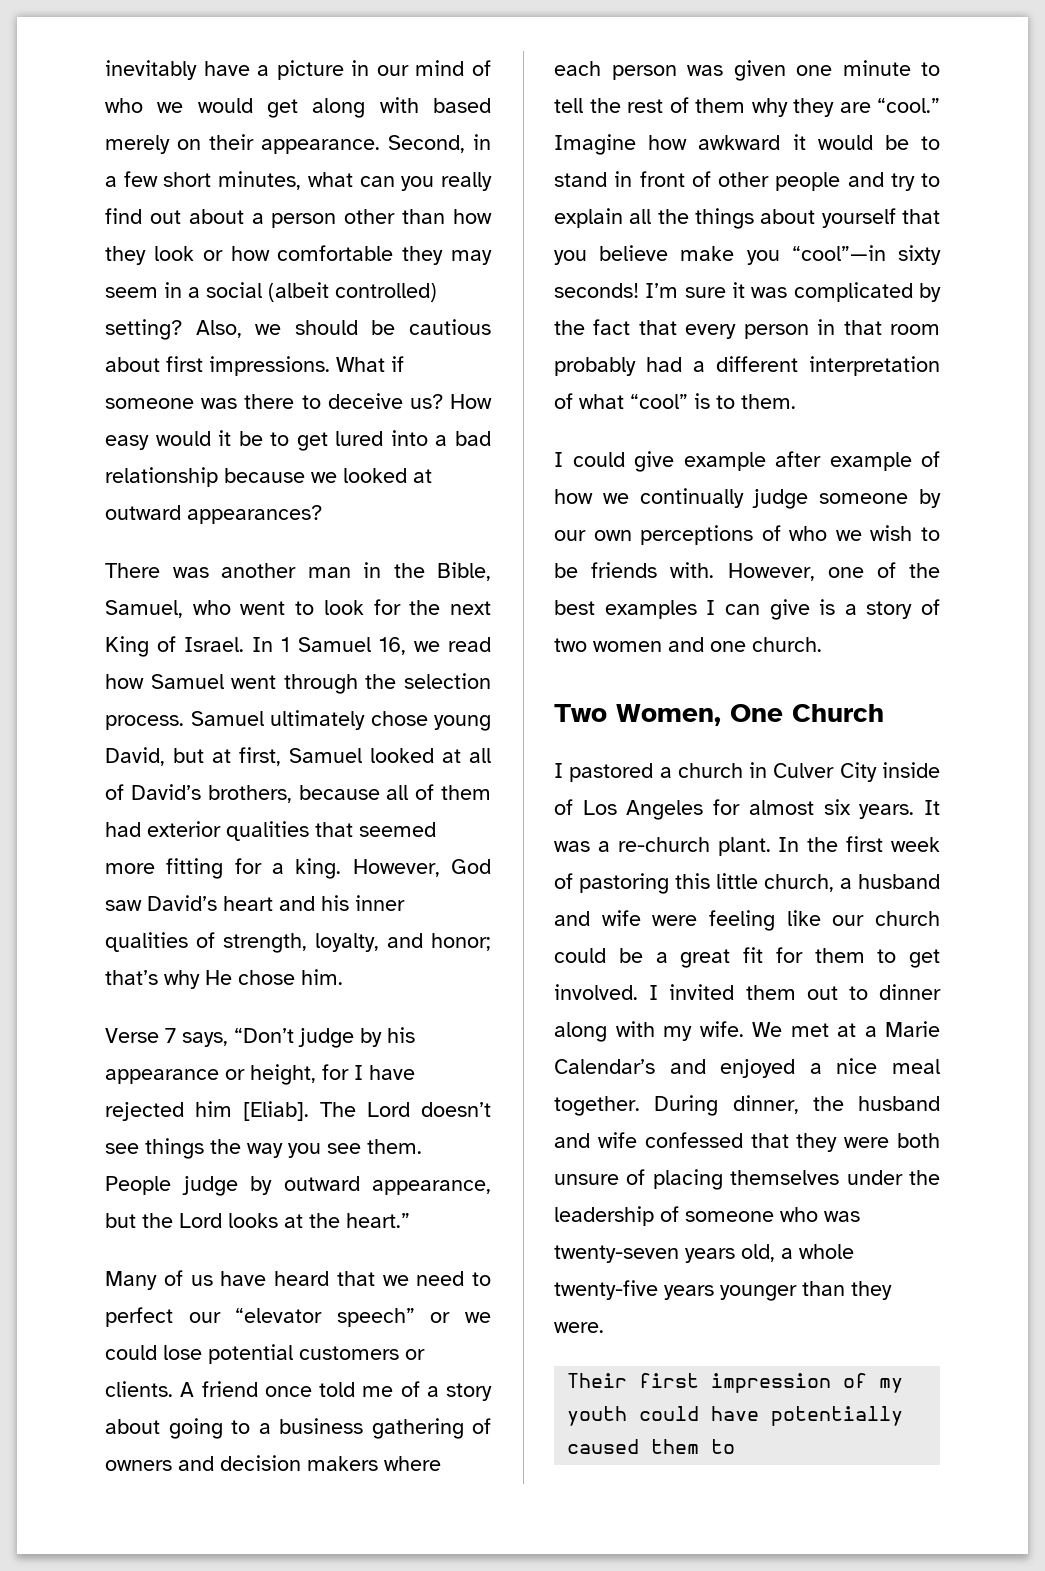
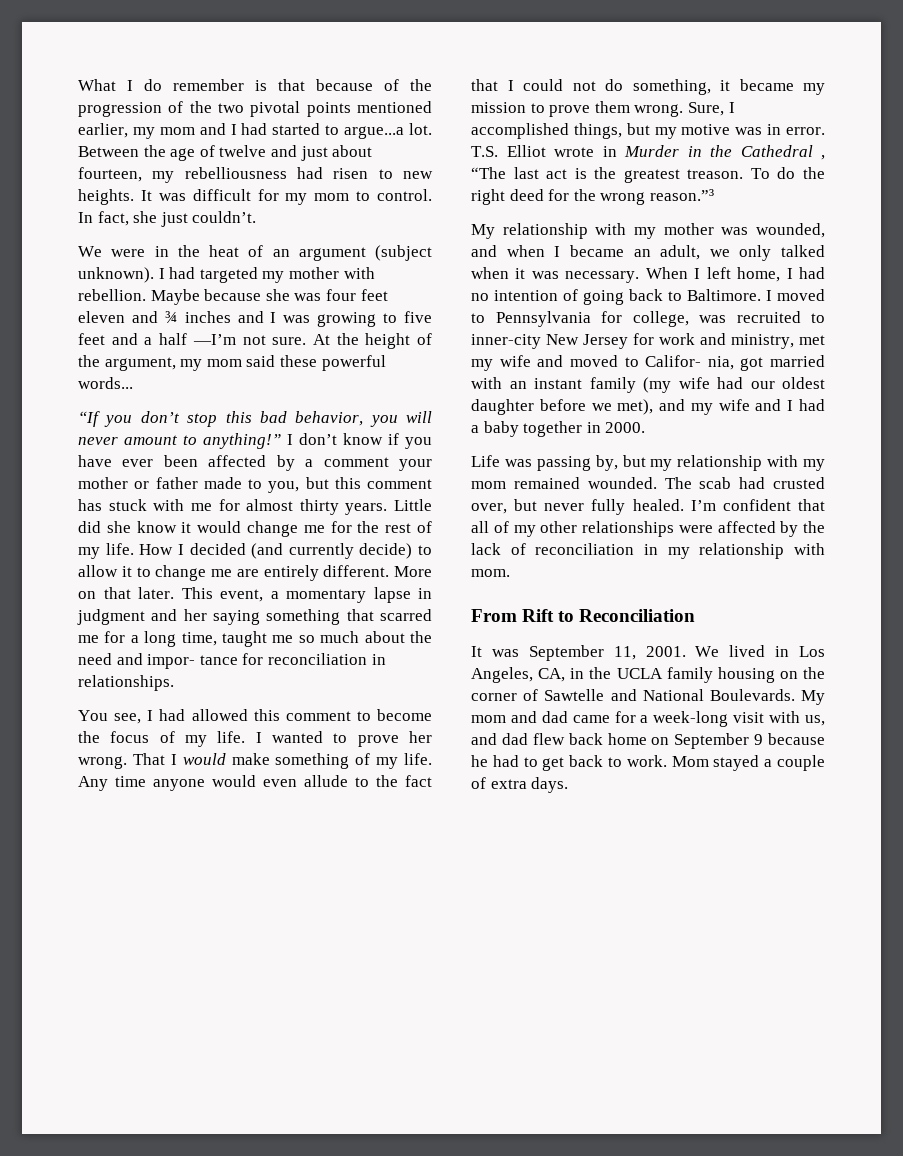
- inevitably have a picture in our mind of who we would get along with based merely on their appearance. Second, in a few short minutes, what can you really find out about a person other than how they look or how comfortable they may seem in a social (albeit controlled) setting? Also, we should be cautious about first impressions. What if someone was there to deceive us? How easy would it be to get lured into a bad relationship because we looked at outward appearances?
- There was another man in the Bible, Samuel, who went to look for the next King of Israel. In 1 Samuel 16, we read how Samuel went through the selection process. Samuel ultimately chose young David, but at first, Samuel looked at all of David’s brothers, because all of them had exterior qualities that seemed more fitting for a king. However, God saw David’s heart and his inner qualities of strength, loyalty, and honor; that’s why He chose him.
- Verse 7 says, “Don’t judge by his appearance or height, for I have rejected him [Eliab]. The Lord doesn’t see things the way you see them. People judge by outward appearance, but the Lord looks at the heart.”
- Many of us have heard that we need to perfect our “elevator speech” or we could lose potential customers or clients. A friend once told me of a story about going to a business gathering of owners and decision makers where each person was given one minute to tell the rest of them why they are “cool.” Imagine how awkward it would be to stand in front of other people and try to explain all the things about yourself that you believe make you “cool”—in sixty seconds! I’m sure it was complicated by the fact that every person in that room probably had a different interpretation of what “cool” is to them.
- I could give example after example of how we continually judge someone by our own perceptions of who we wish to be friends with. However, one of the best examples I can give is a story of two women and one church.
- Two Women, One Church
- I pastored a church in Culver City inside of Los Angeles for almost six years. It was a re-church plant. In the first week of pastoring this little church, a husband and wife were feeling like our church could be a great fit for them to get involved. I invited them out to dinner along with my wife. We met at a Marie Calendar’s and enjoyed a nice meal together. During dinner, the husband and wife confessed that they were both unsure of placing themselves under the leadership of someone who was twenty-seven years old, a whole twenty-five years younger than they were.
- Their first impression of my youth could have potentially caused them to
+ What I do remember is that because of the progression of the two pivotal points mentioned earlier, my mom and I had started to argue...a lot. Between the age of twelve and just about fourteen, my rebelliousness had risen to new heights. It was difficult for my mom to control. In fact, she just couldn’t.
+ We were in the heat of an argument (subject unknown). I had targeted my mother with rebellion. Maybe because she was four feet eleven and ¾ inches and I was growing to five feet and a half —I’m not sure. At the height of the argument, my mom said these powerful words...
+ “If you don’t stop this bad behavior, you will never amount to anything!” I don’t know if you have ever been affected by a comment your mother or father made to you, but this comment has stuck with me for almost thirty years. Little did she know it would change me for the rest of my life. How I decided (and currently decide) to allow it to change me are entirely different. More on that later. This event, a momentary lapse in judgment and her saying something that scarred me for a long time, taught me so much about the need and impor- tance for reconciliation in relationships.
+ You see, I had allowed this comment to become the focus of my life. I wanted to prove her wrong. That I would make something of my life. Any time anyone would even allude to the fact that I could not do something, it became my mission to prove them wrong. Sure, I accomplished things, but my motive was in error. T.S. Elliot wrote in Murder in the Cathedral , “The last act is the greatest treason. To do the right deed for the wrong reason.”³
+ My relationship with my mother was wounded, and when I became an adult, we only talked when it was necessary. When I left home, I had no intention of going back to Baltimore. I moved to Pennsylvania for college, was recruited to inner-city New Jersey for work and ministry, met my wife and moved to Califor- nia, got married with an instant family (my wife had our oldest daughter before we met), and my wife and I had a baby together in 2000.
+ Life was passing by, but my relationship with my mom remained wounded. The scab had crusted over, but never fully healed. I’m confident that all of my other relationships were affected by the lack of reconciliation in my relationship with mom.
+ From Rift to Reconciliation
+ It was September 11, 2001. We lived in Los Angeles, CA, in the UCLA family housing on the corner of Sawtelle and National Boulevards. My mom and dad came for a week-long visit with us, and dad flew back home on September 9 because he had to get back to work. Mom stayed a couple of extra days.

